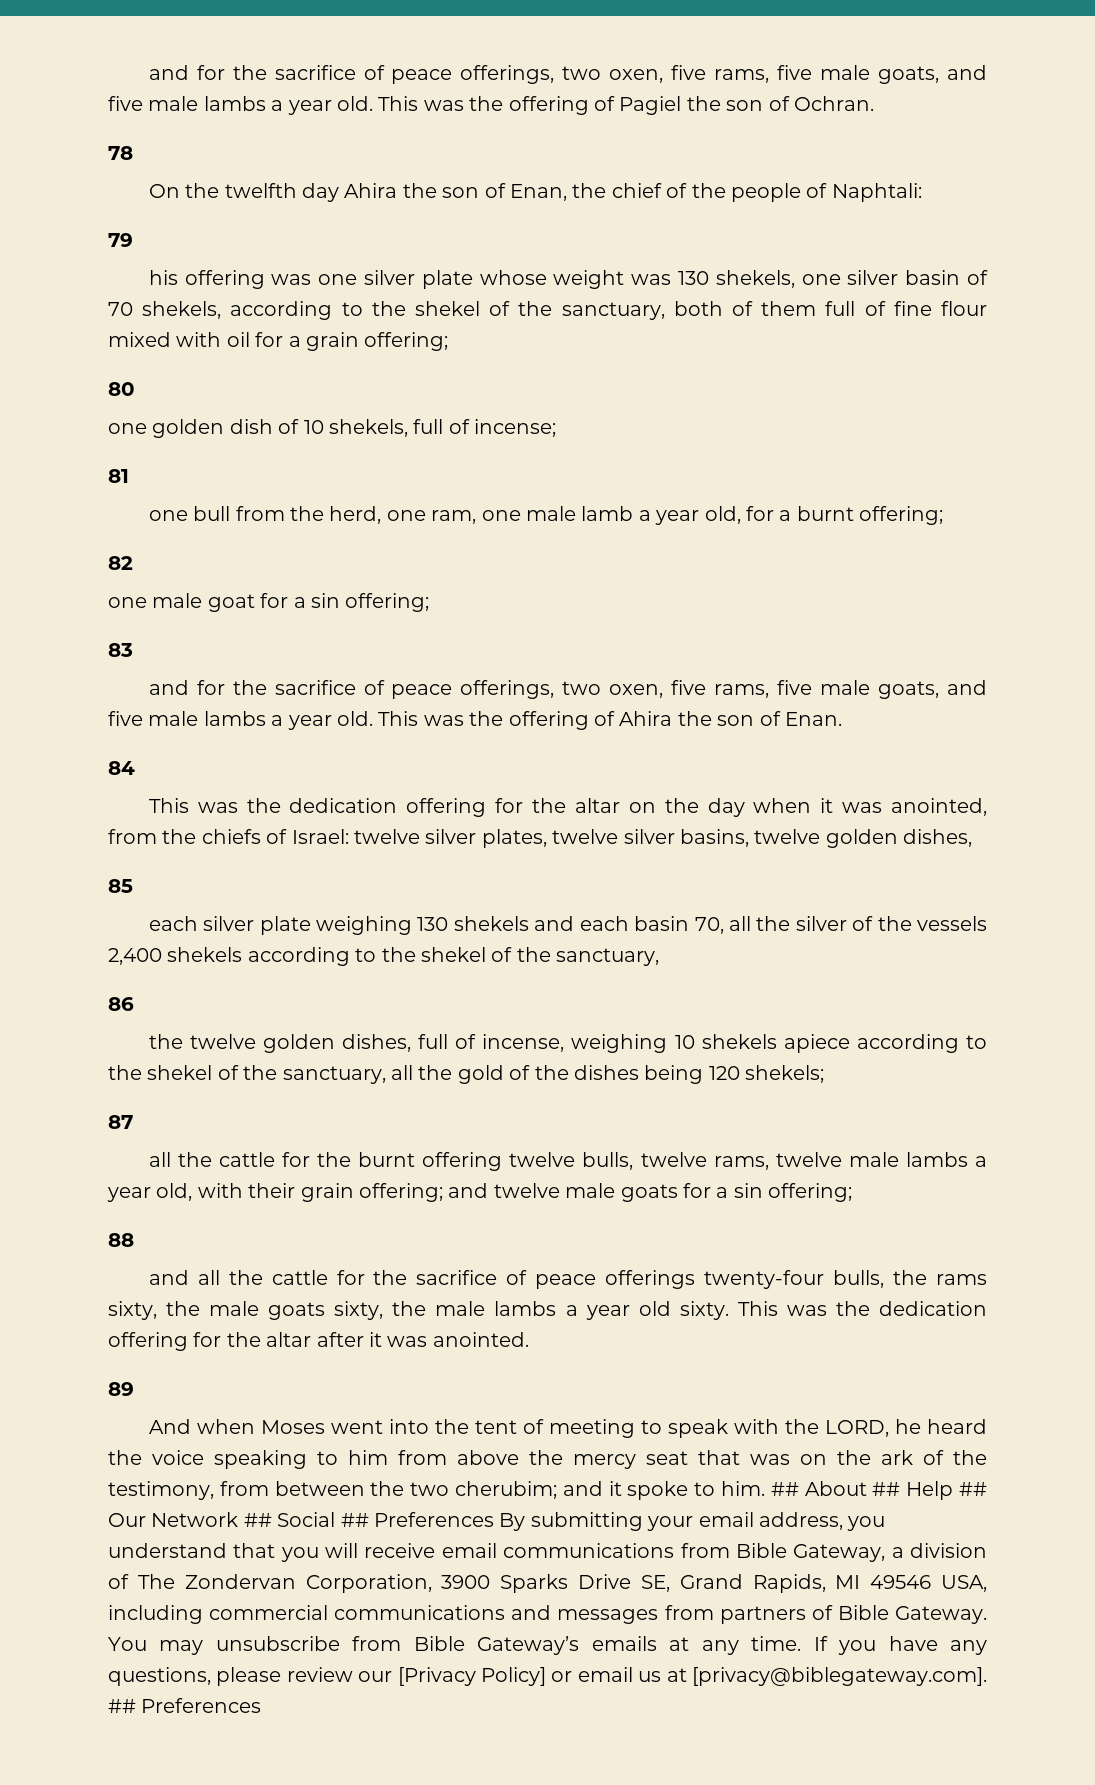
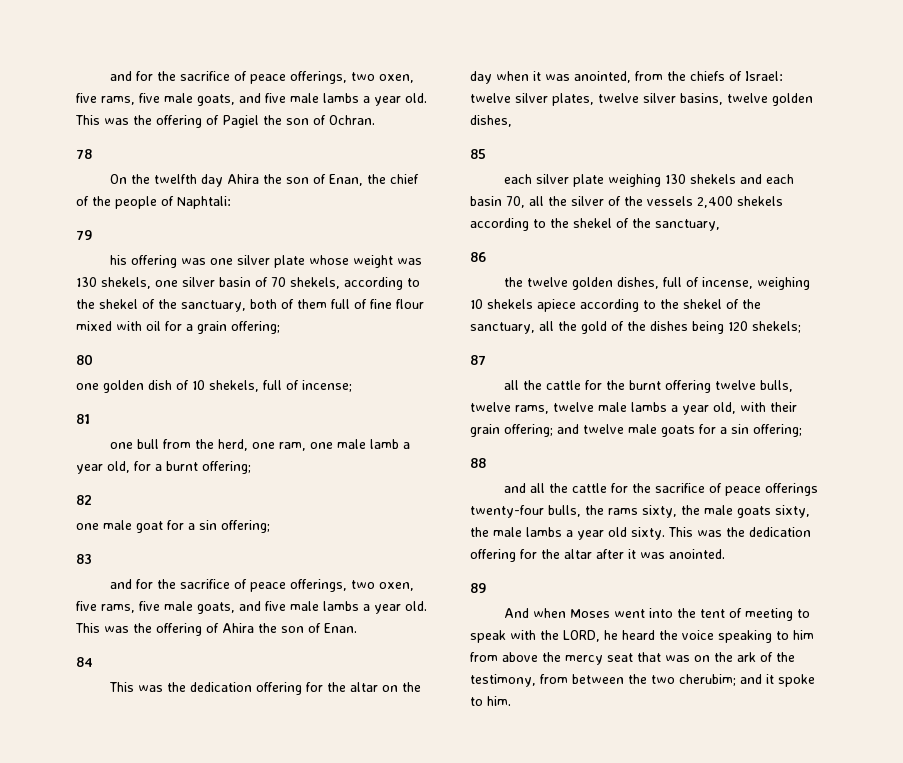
- ## About ## Help ## Our Network ## Social ## Preferences By submitting your email address, you understand that you will receive email communications from Bible Gateway, a division of The Zondervan Corporation, 3900 Sparks Drive SE, Grand Rapids, MI 49546 USA, including commercial communications and messages from partners of Bible Gateway. You may unsubscribe from Bible Gateway’s emails at any time. If you have any questions, please review our [Privacy Policy] or email us at [privacy@biblegateway.com]. ## Preferences

